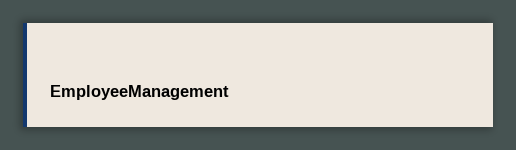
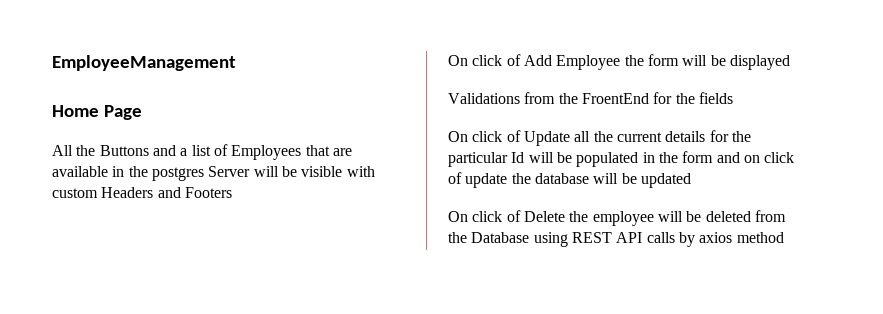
+ Home Page
+ All the Buttons and a list of Employees that are available in the postgres Server will be visible with custom Headers and Footers
+ On click of Add Employee the form will be displayed
+ Validations from the FroentEnd for the fields
+ On click of Update all the current details for the particular Id will be populated in the form and on click of update the database will be updated
+ On click of Delete the employee will be deleted from the Database using REST API calls by axios method

